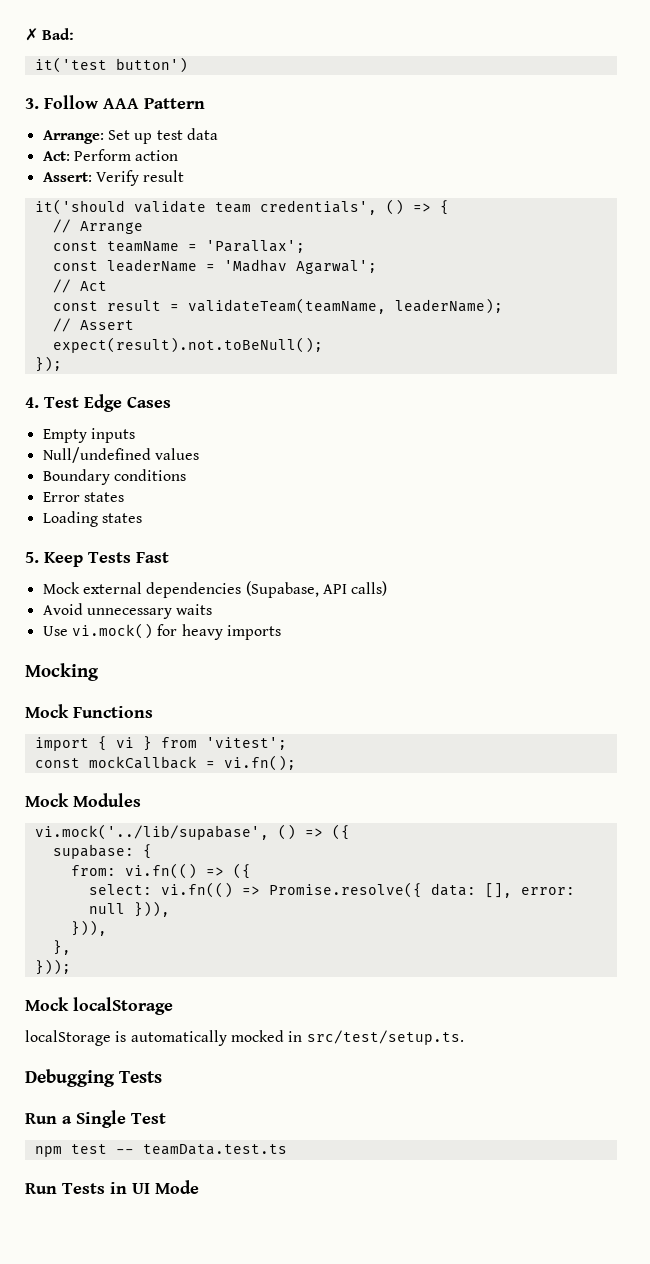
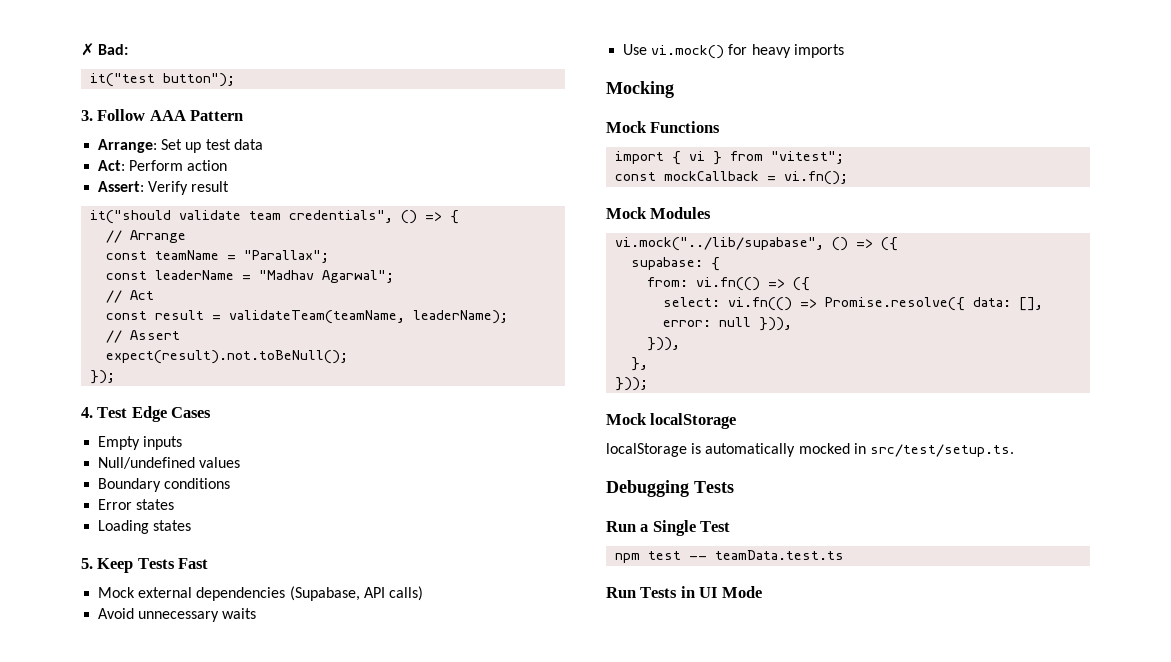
- it('test button')
+ it("test button");
- it('should validate team credentials', () => {
+ it("should validate team credentials", () => {
- const teamName = 'Parallax';
+ const teamName = "Parallax";
- const leaderName = 'Madhav Agarwal';
+ const leaderName = "Madhav Agarwal";
- import { vi } from 'vitest';
+ import { vi } from "vitest";
- vi.mock('../lib/supabase', () => ({
+ vi.mock("../lib/supabase", () => ({

